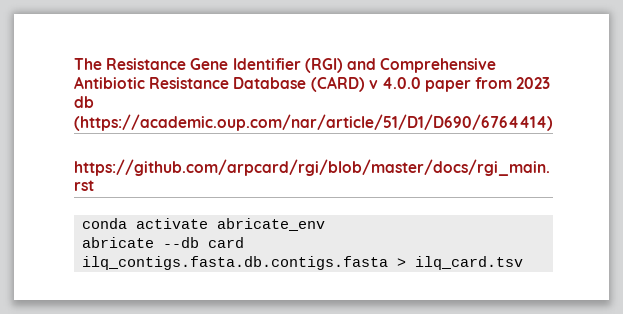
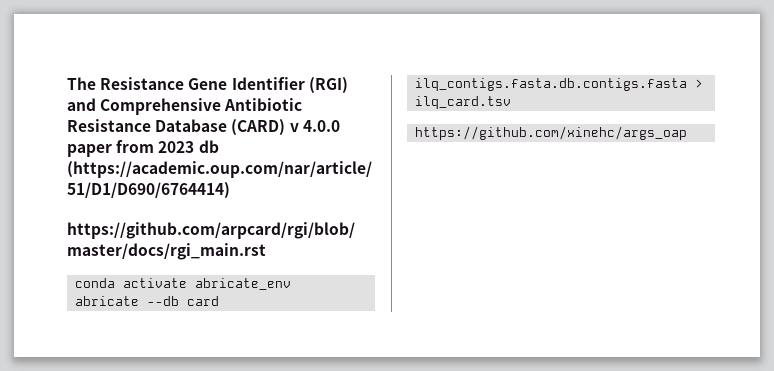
+ https://github.com/xinehc/args_oap

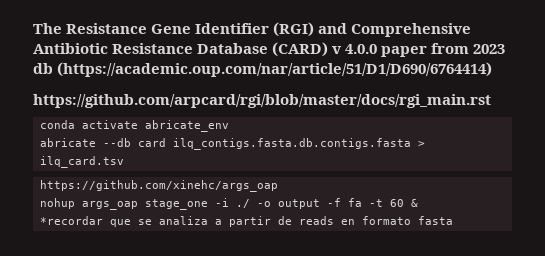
+ nohup args_oap stage_one -i ./ -o output -f fa -t 60 &
+ *recordar que se analiza a partir de reads en formato fasta

